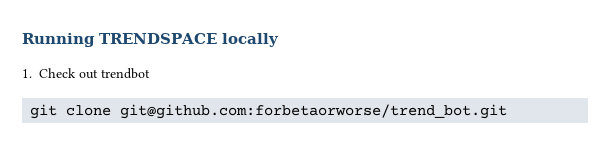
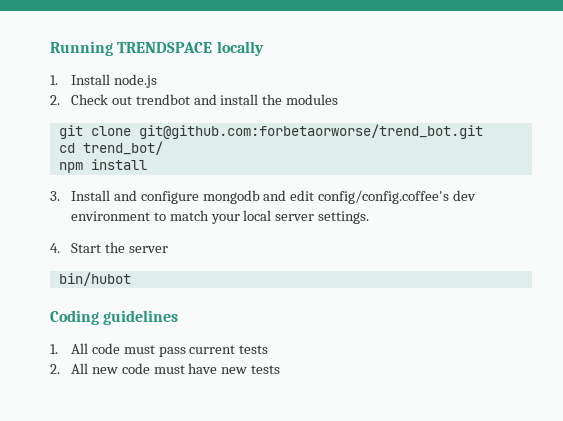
- 1. Check out trendbot
+ 1. Install node.js
+ 2. Check out trendbot and install the modules
+ cd trend_bot/
+ npm install
+ 3. Install and configure mongodb and edit config/config.coffee's dev environment to match your local server settings.
+ 4. Start the server
+ bin/hubot
+ Coding guidelines
+ 1. All code must pass current tests
+ 2. All new code must have new tests

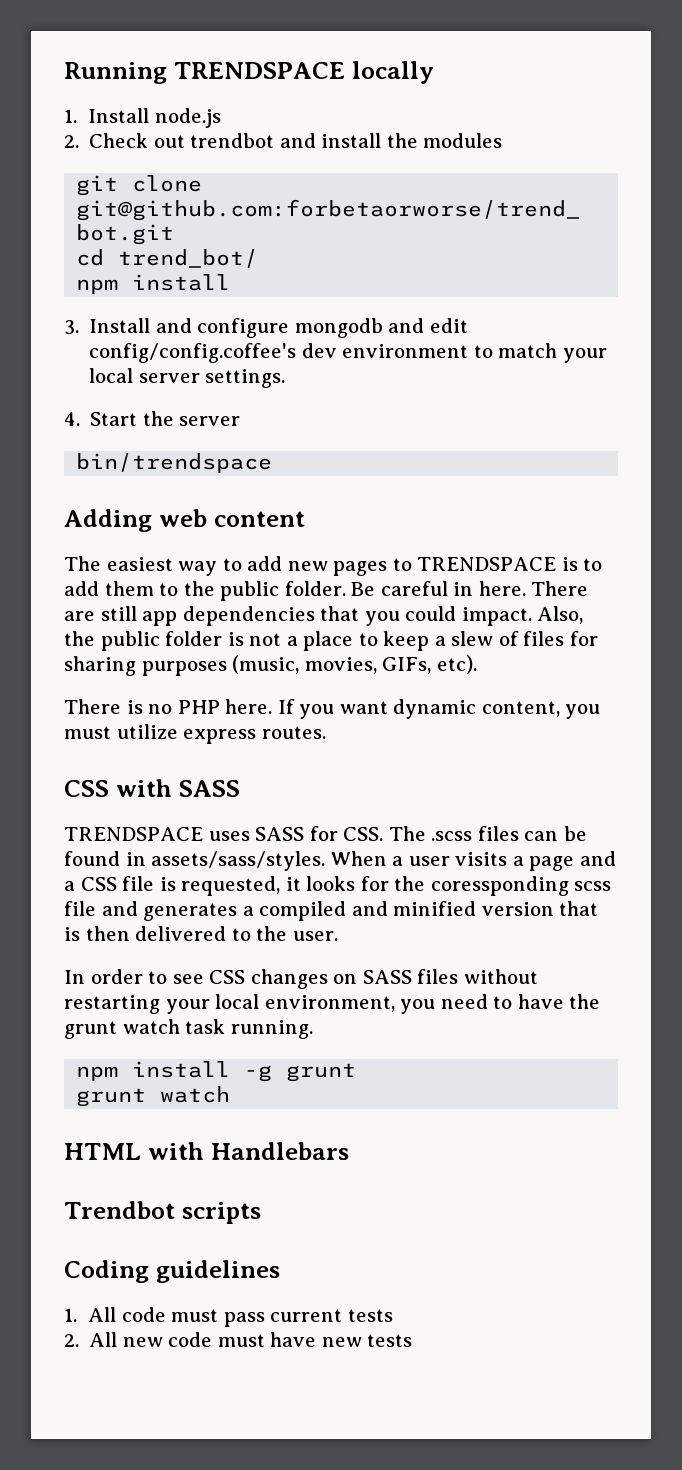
- bin/hubot
+ bin/trendspace
+ Adding web content
+ The easiest way to add new pages to TRENDSPACE is to add them to the public folder. Be careful in here. There are still app dependencies that you could impact. Also, the public folder is not a place to keep a slew of files for sharing purposes (music, movies, GIFs, etc).
+ There is no PHP here. If you want dynamic content, you must utilize express routes.
+ CSS with SASS
+ TRENDSPACE uses SASS for CSS. The .scss files can be found in assets/sass/styles. When a user visits a page and a CSS file is requested, it looks for the coressponding scss file and generates a compiled and minified version that is then delivered to the user.
+ In order to see CSS changes on SASS files without restarting your local environment, you need to have the grunt watch task running.
+ npm install -g grunt
+ grunt watch
+ HTML with Handlebars
+ Trendbot scripts

